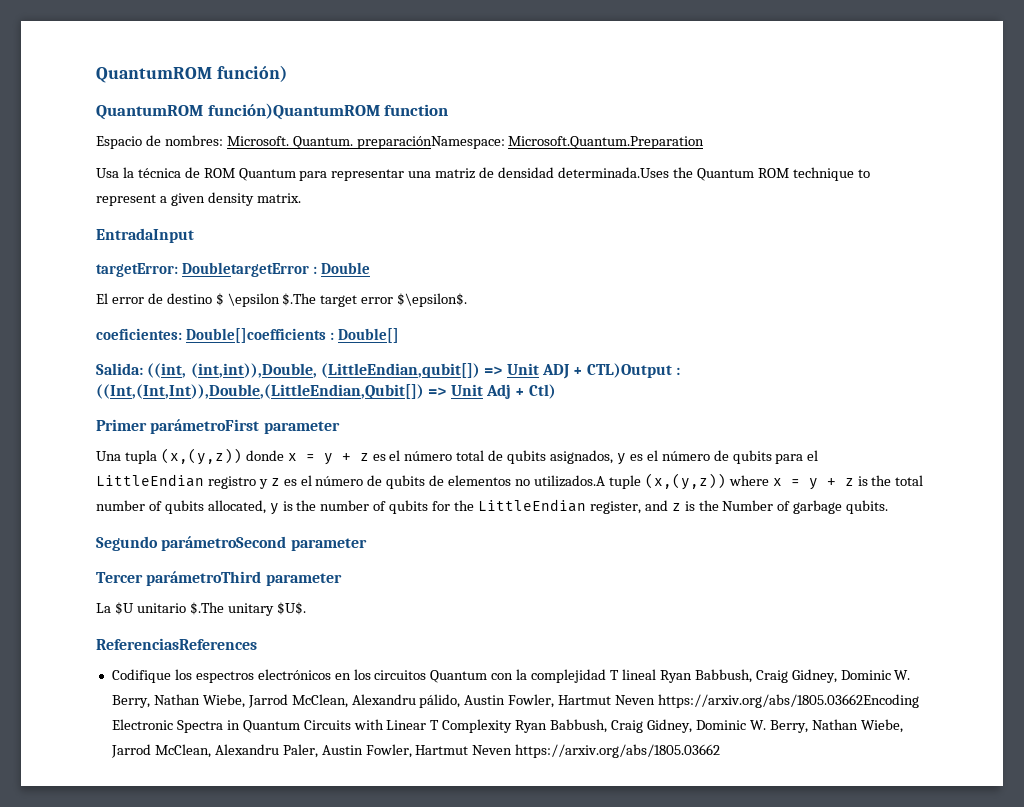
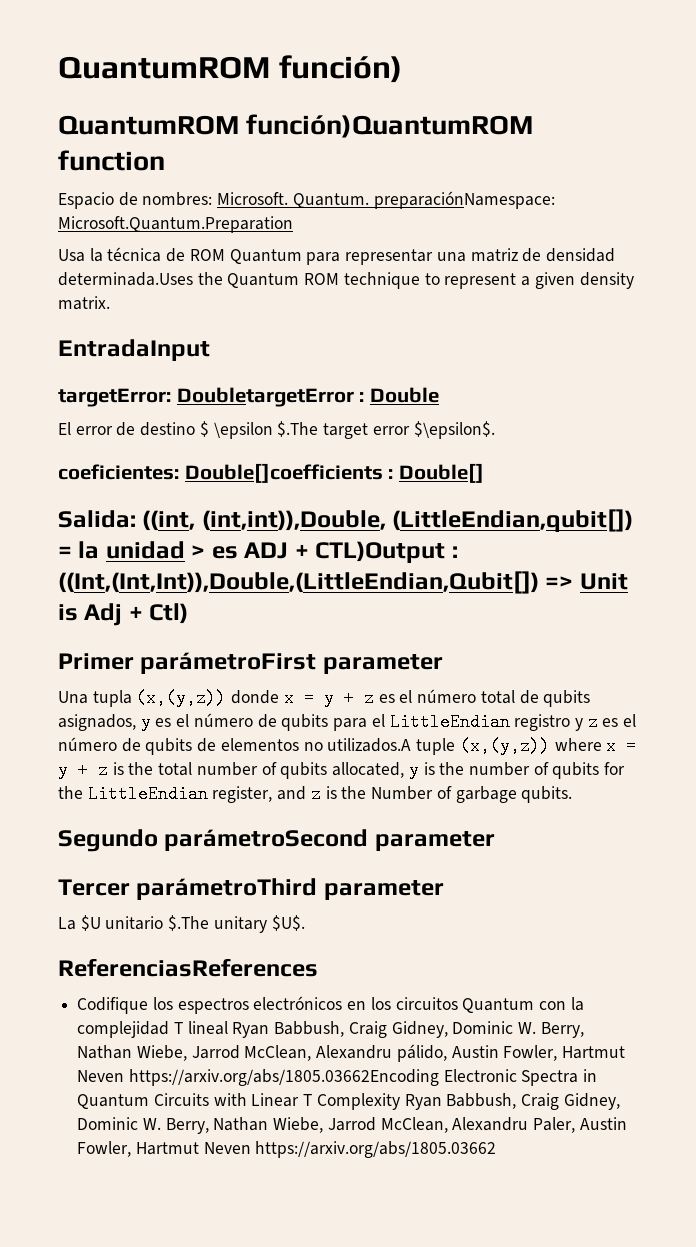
- Salida: ((int, (int,int)),Double, (LittleEndian,qubit[]) => Unit ADJ + CTL)Output : ((Int,(Int,Int)),Double,(LittleEndian,Qubit[]) => Unit Adj + Ctl)
+ Salida: ((int, (int,int)),Double, (LittleEndian,qubit[]) = la unidad > es ADJ + CTL)Output : ((Int,(Int,Int)),Double,(LittleEndian,Qubit[]) => Unit is Adj + Ctl)

